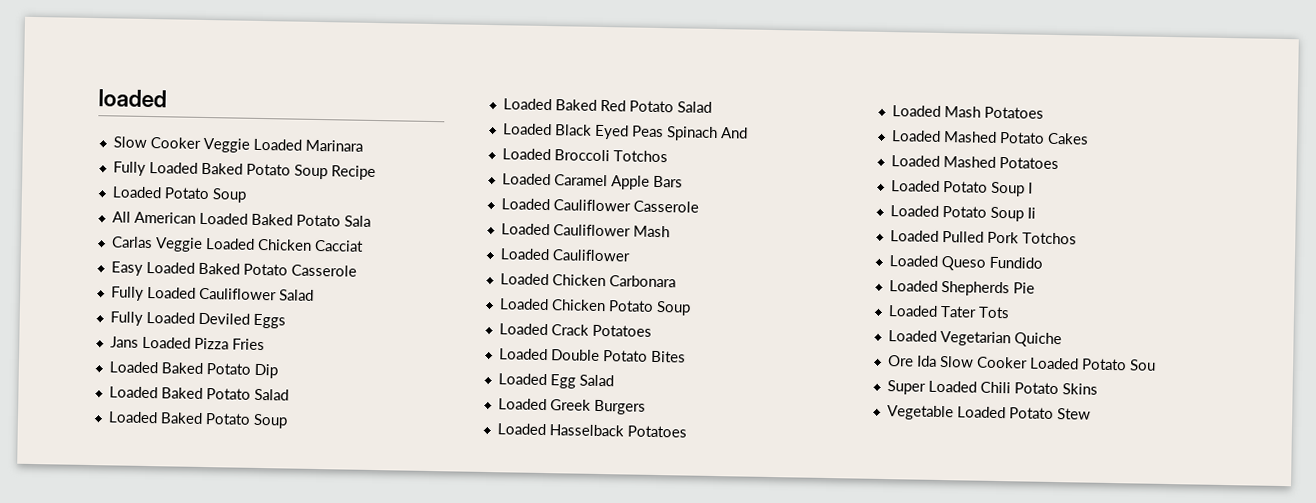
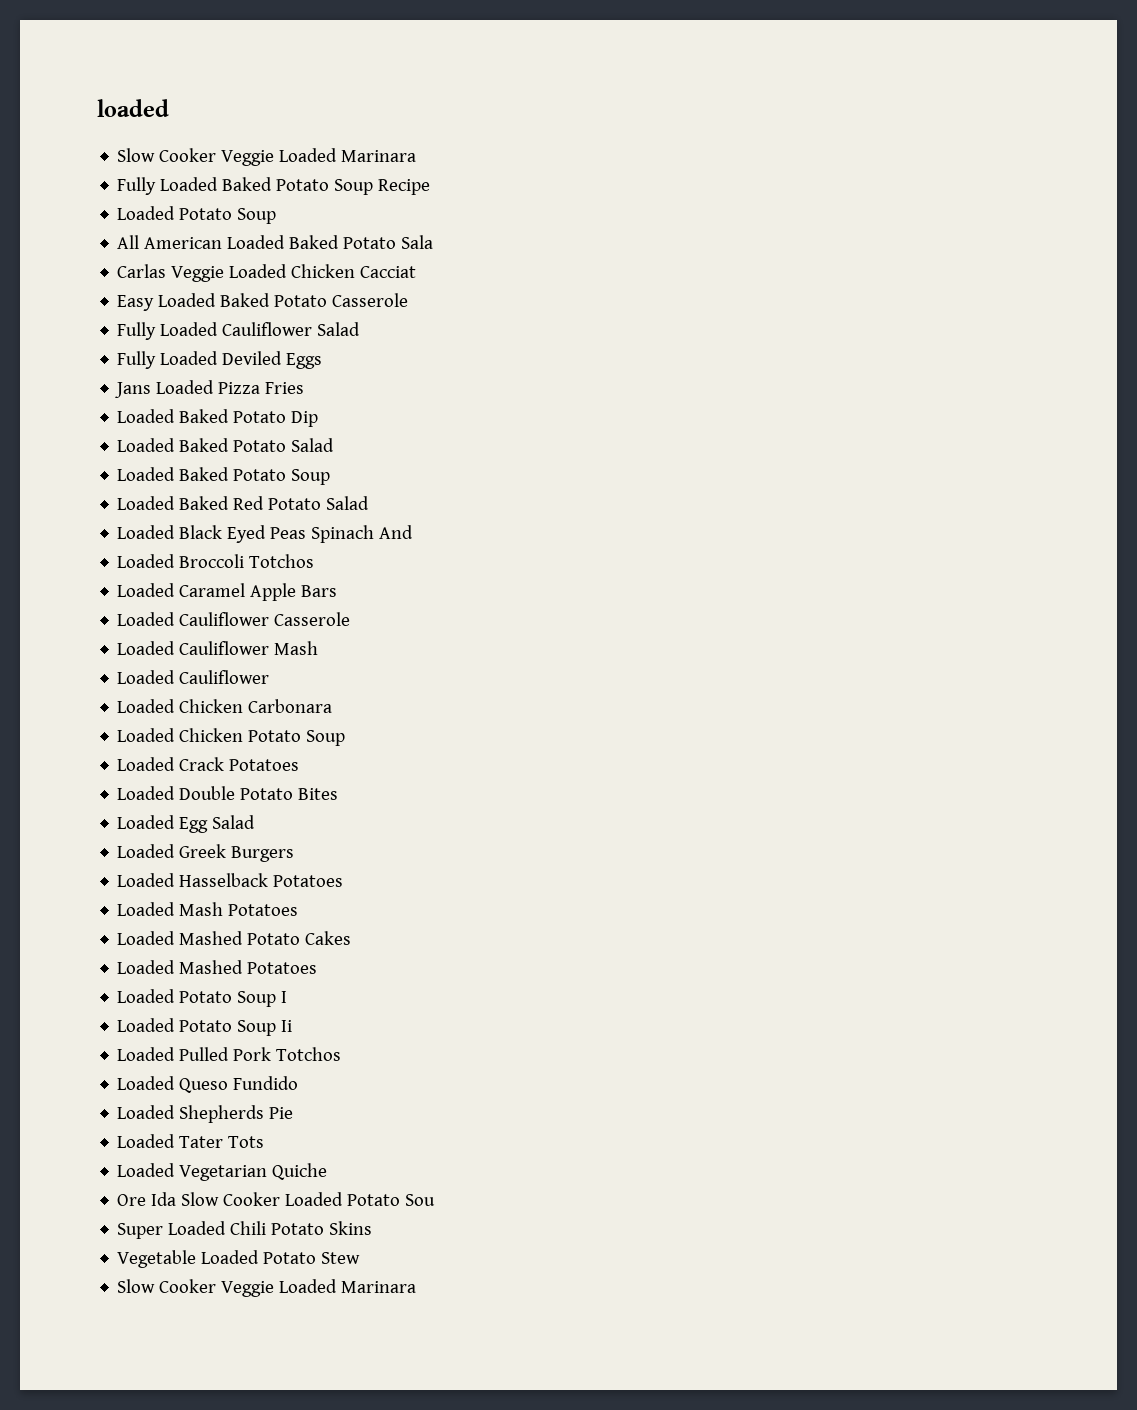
  Vegetable Loaded Potato Stew
+ Slow Cooker Veggie Loaded Marinara

